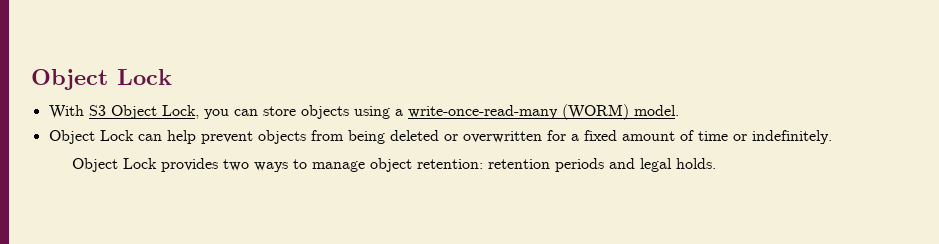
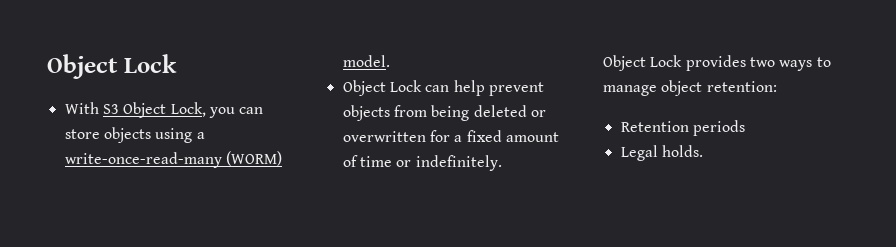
- Object Lock provides two ways to manage object retention: retention periods and legal holds.
+ Object Lock provides two ways to manage object retention:
+ Retention periods
+ Legal holds.

